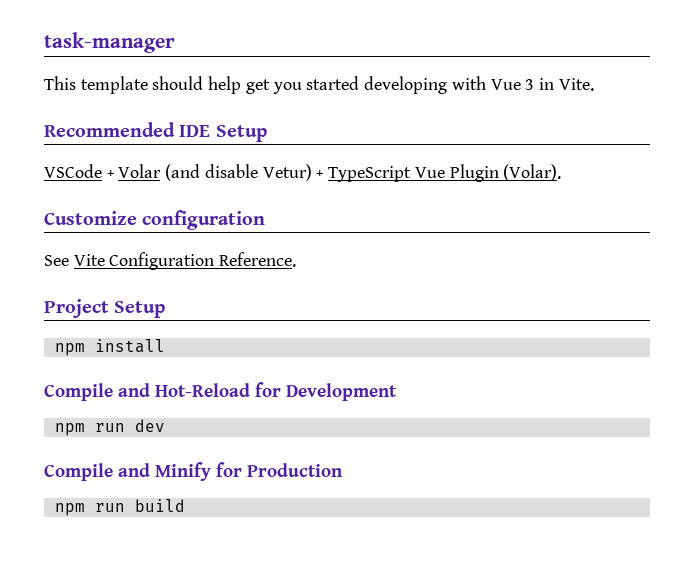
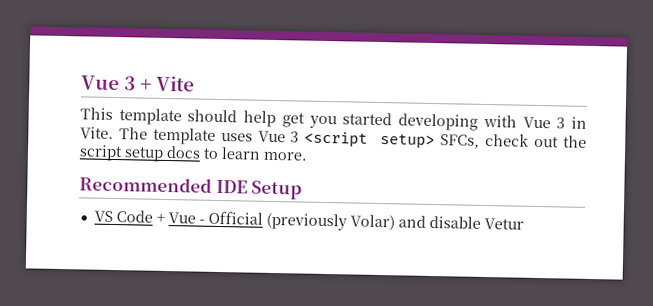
- task-manager
+ Vue 3 + Vite
- This template should help get you started developing with Vue 3 in Vite.
+ This template should help get you started developing with Vue 3 in Vite. The template uses Vue 3 <script setup> SFCs, check out the script setup docs to learn more.
  Recommended IDE Setup
- VSCode + Volar (and disable Vetur) + TypeScript Vue Plugin (Volar).
- Customize configuration
- See Vite Configuration Reference.
- Project Setup
- npm install
- Compile and Hot-Reload for Development
- npm run dev
- Compile and Minify for Production
- npm run build
+ VS Code + Vue - Official (previously Volar) and disable Vetur

